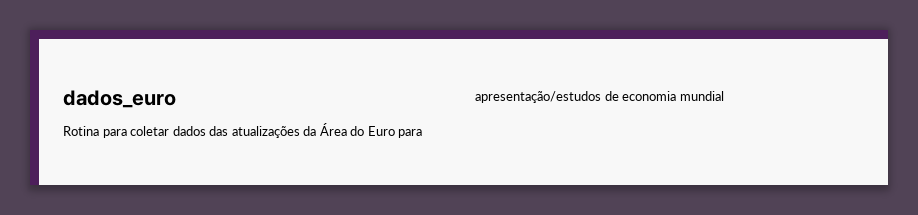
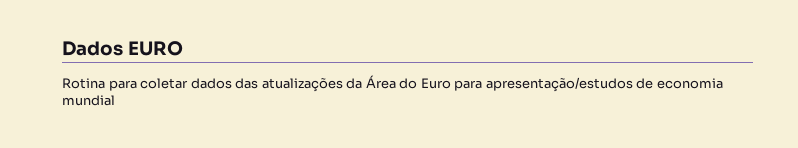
- dados_euro
+ Dados EURO

